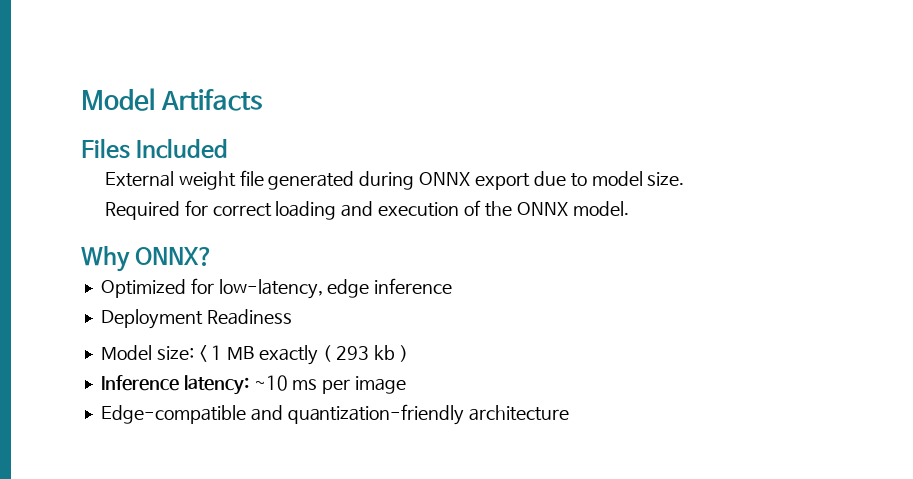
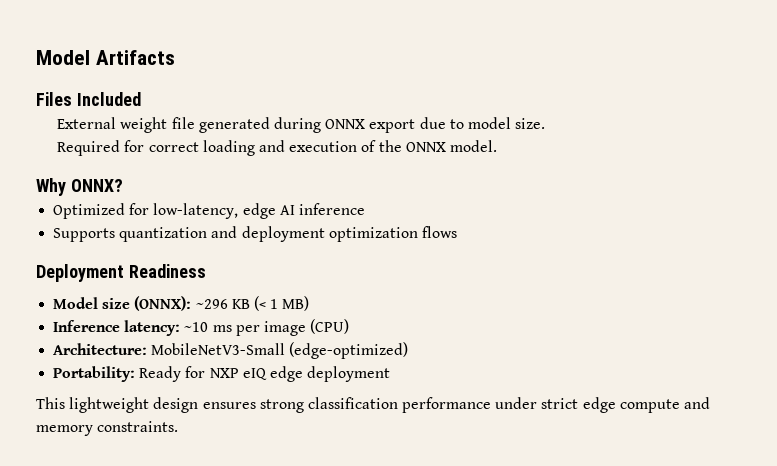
- Optimized for low-latency, edge inference
+ Optimized for low-latency, edge AI inference
+ Supports quantization and deployment optimization flows
  Deployment Readiness
- Model size: < 1 MB exactly ( 293 kb )
+ Model size (ONNX): ~296 KB (< 1 MB)
- Inference latency: ~10 ms per image
- Edge-compatible and quantization-friendly architecture
+ Inference latency: ~10 ms per image (CPU)
+ Architecture: MobileNetV3-Small (edge-optimized)
+ Portability: Ready for NXP eIQ edge deployment
+ This lightweight design ensures strong classification performance under strict edge compute and memory constraints.

